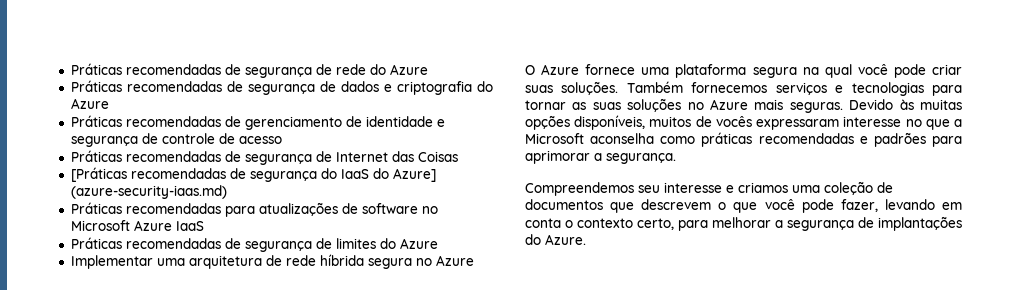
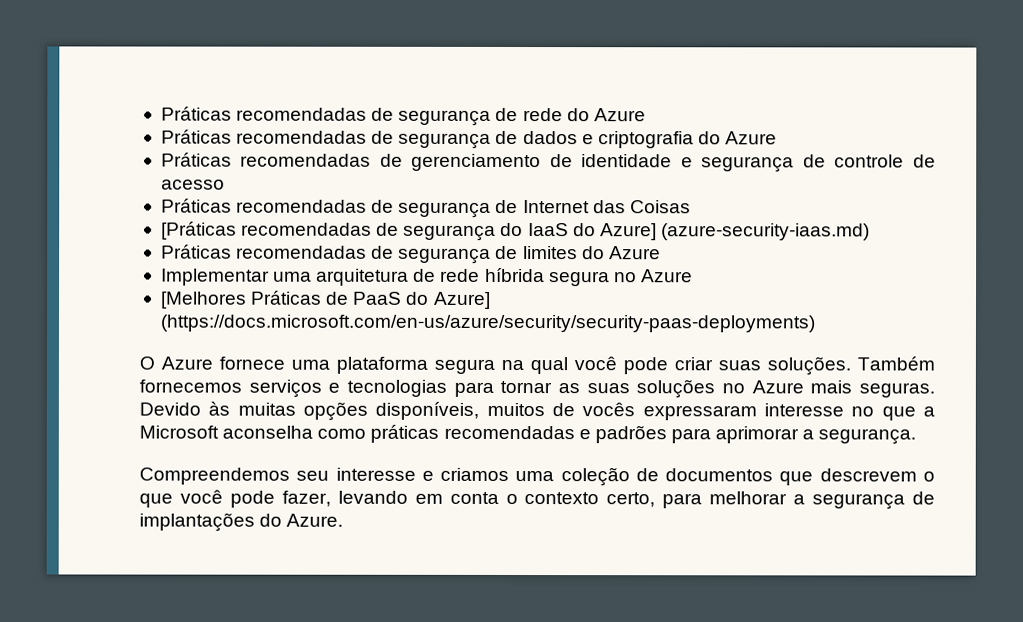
- Práticas recomendadas para atualizações de software no Microsoft Azure IaaS
+ [Melhores Práticas de PaaS do Azure] (https://docs.microsoft.com/en-us/azure/security/security-paas-deployments)

